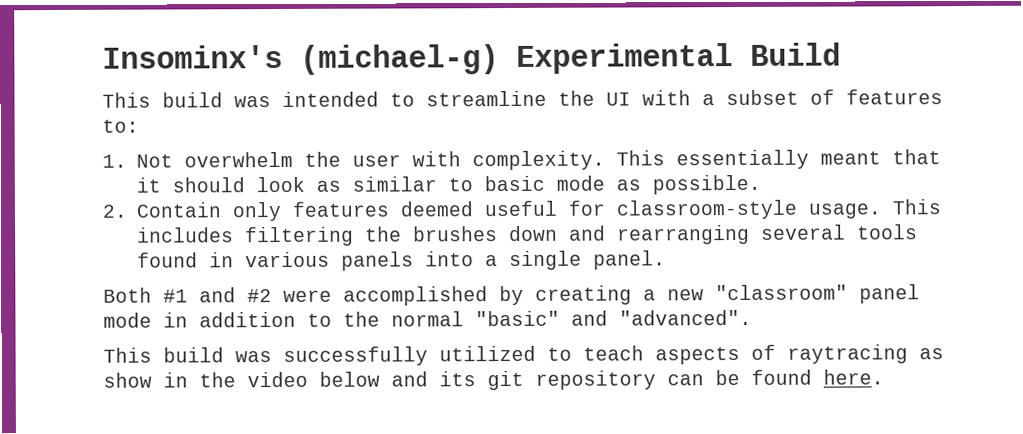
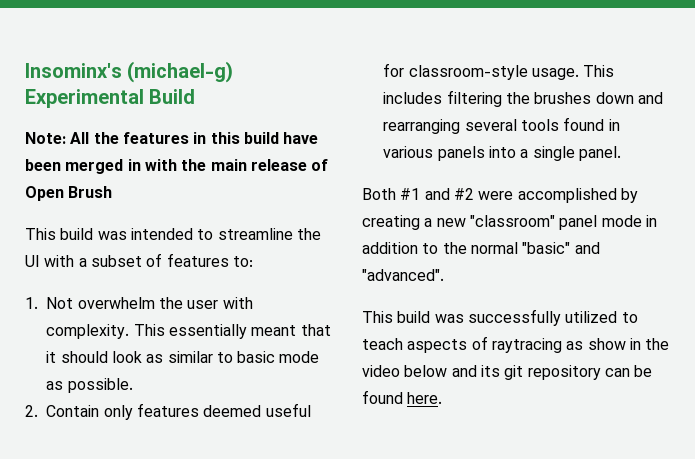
+ Note: All the features in this build have been merged in with the main release of Open Brush

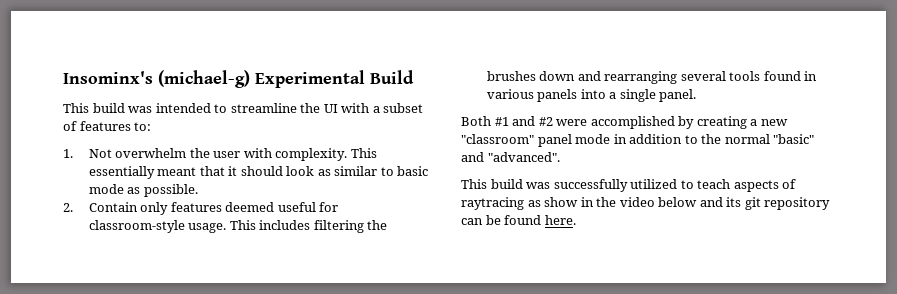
- Note: All the features in this build have been merged in with the main release of Open Brush

